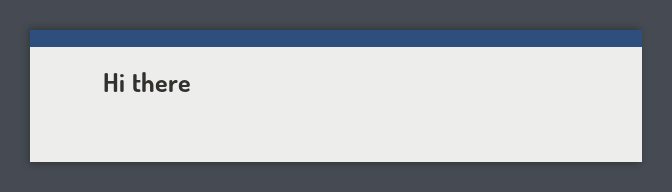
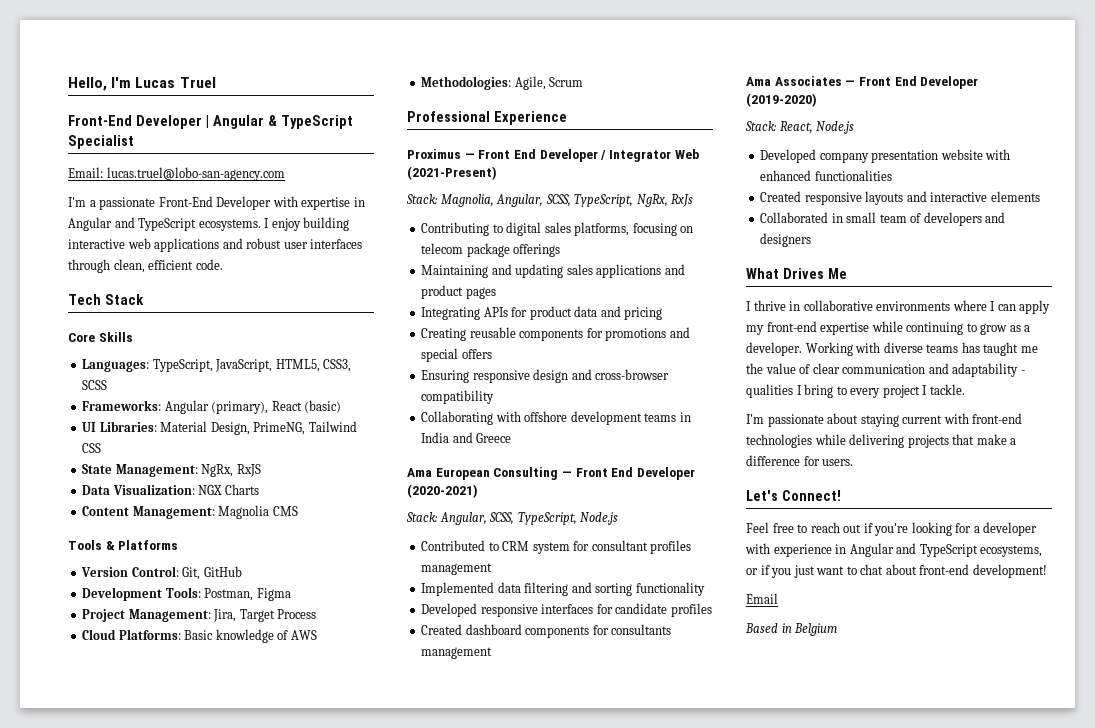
- Hi there
+ Hello, I'm Lucas Truel
+ Front-End Developer | Angular & TypeScript Specialist
+ Email: lucas.truel@lobo-san-agency.com
+ I'm a passionate Front-End Developer with expertise in Angular and TypeScript ecosystems. I enjoy building interactive web applications and robust user interfaces through clean, efficient code.
+ Tech Stack
+ Core Skills
+ Languages: TypeScript, JavaScript, HTML5, CSS3, SCSS
+ Frameworks: Angular (primary), React (basic)
+ UI Libraries: Material Design, PrimeNG, Tailwind CSS
+ State Management: NgRx, RxJS
+ Data Visualization: NGX Charts
+ Content Management: Magnolia CMS
+ Tools & Platforms
+ Version Control: Git, GitHub
+ Development Tools: Postman, Figma
+ Project Management: Jira, Target Process
+ Cloud Platforms: Basic knowledge of AWS
+ Methodologies: Agile, Scrum
+ Professional Experience
+ Proximus — Front End Developer / Integrator Web (2021-Present)
+ Stack: Magnolia, Angular, SCSS, TypeScript, NgRx, RxJs
+ Contributing to digital sales platforms, focusing on telecom package offerings
+ Maintaining and updating sales applications and product pages
+ Integrating APIs for product data and pricing
+ Creating reusable components for promotions and special offers
+ Ensuring responsive design and cross-browser compatibility
+ Collaborating with offshore development teams in India and Greece
+ Ama European Consulting — Front End Developer (2020-2021)
+ Stack: Angular, SCSS, TypeScript, Node.js
+ Contributed to CRM system for consultant profiles management
+ Implemented data filtering and sorting functionality
+ Developed responsive interfaces for candidate profiles
+ Created dashboard components for consultants management
+ Ama Associates — Front End Developer (2019-2020)
+ Stack: React, Node.js
+ Developed company presentation website with enhanced functionalities
+ Created responsive layouts and interactive elements
+ Collaborated in small team of developers and designers
+ What Drives Me
+ I thrive in collaborative environments where I can apply my front-end expertise while continuing to grow as a developer. Working with diverse teams has taught me the value of clear communication and adaptability - qualities I bring to every project I tackle.
+ I'm passionate about staying current with front-end technologies while delivering projects that make a difference for users.
+ Let's Connect!
+ Feel free to reach out if you're looking for a developer with experience in Angular and TypeScript ecosystems, or if you just want to chat about front-end development!
+ Email
+ Based in Belgium

